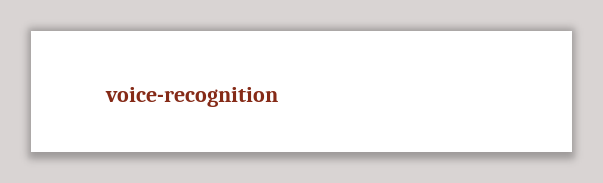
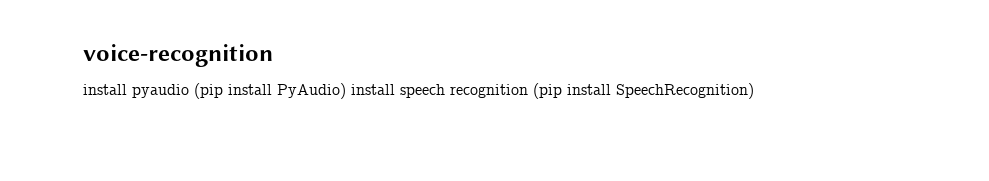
+ install pyaudio (pip install PyAudio) install speech recognition (pip install SpeechRecognition)

